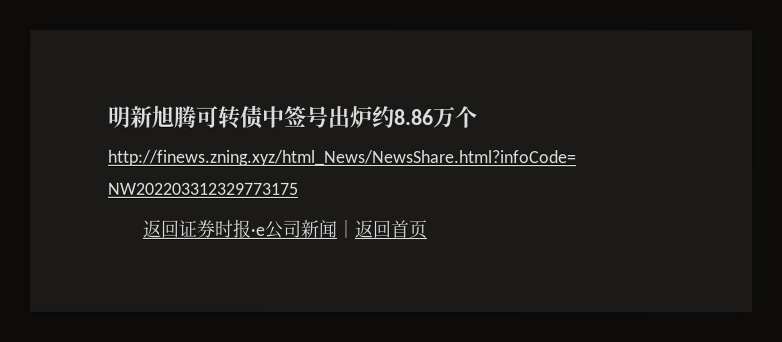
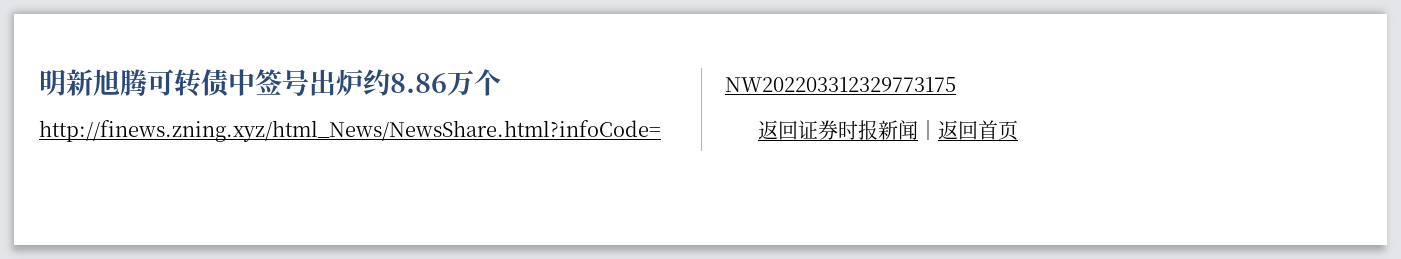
- 返回证券时报·e公司新闻｜返回首页
+ 返回证券时报新闻｜返回首页

